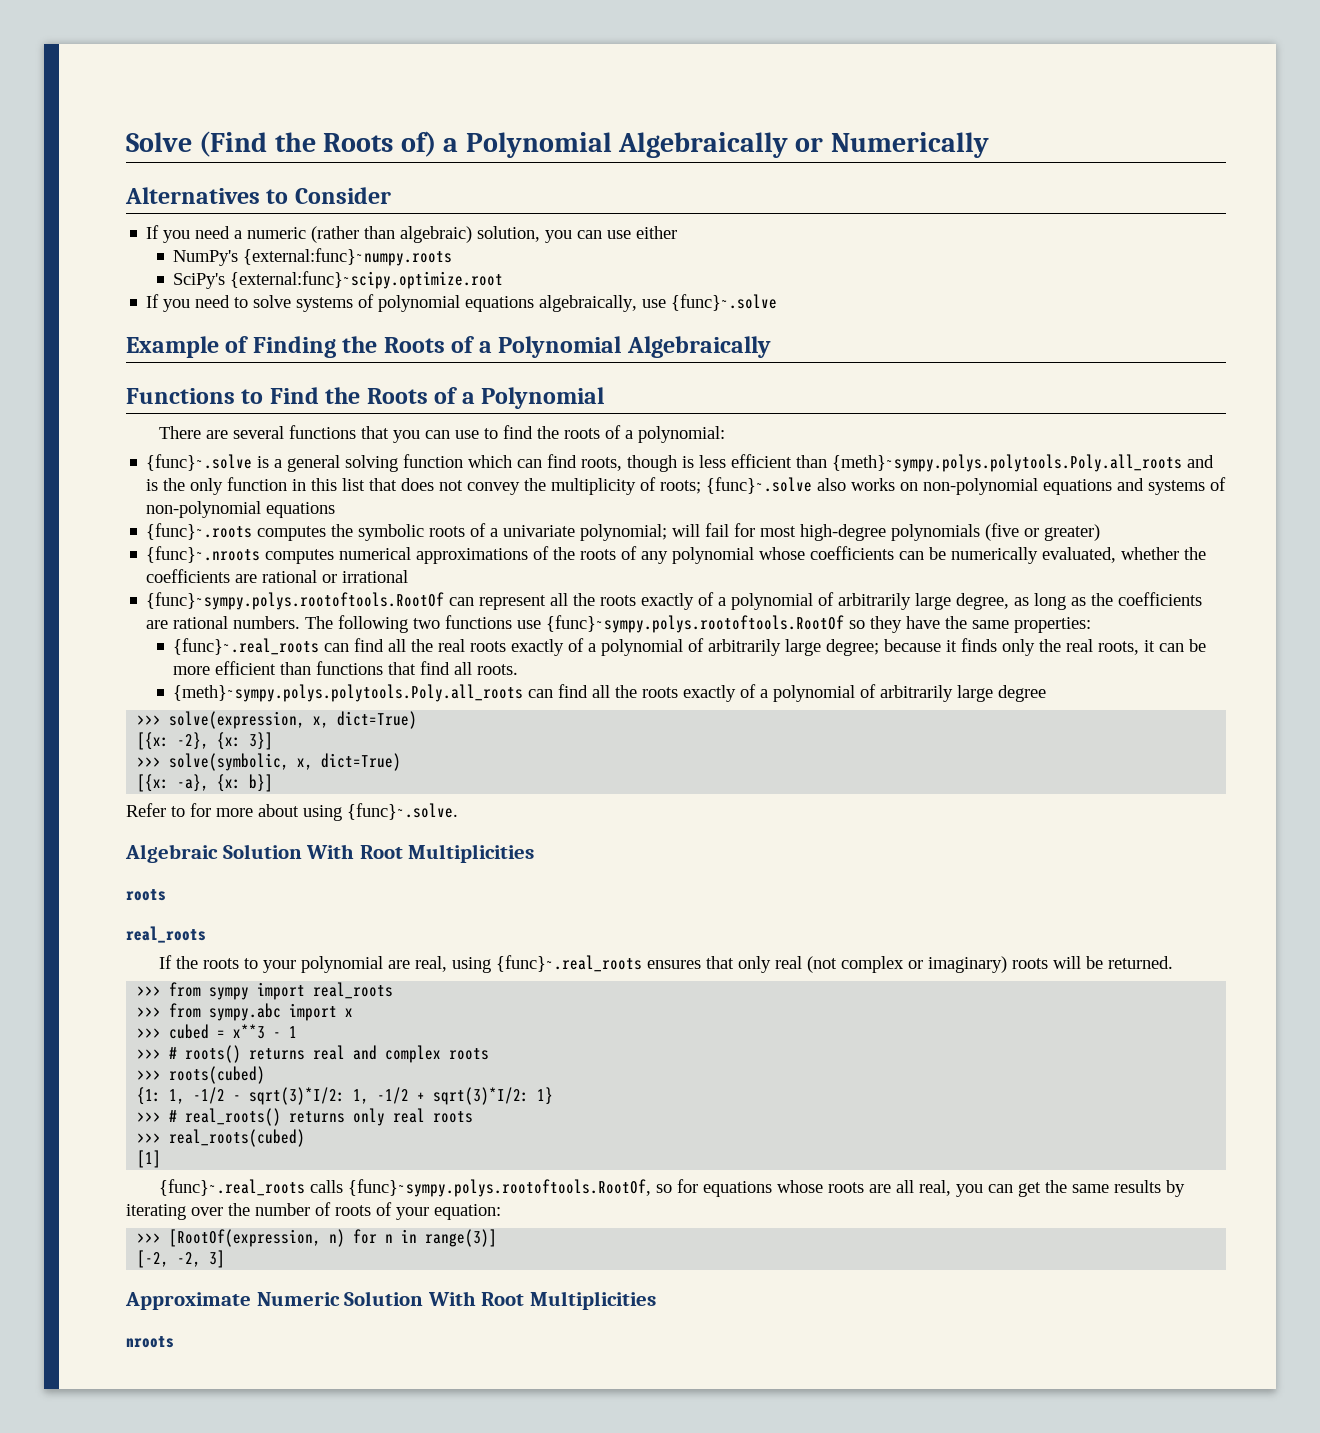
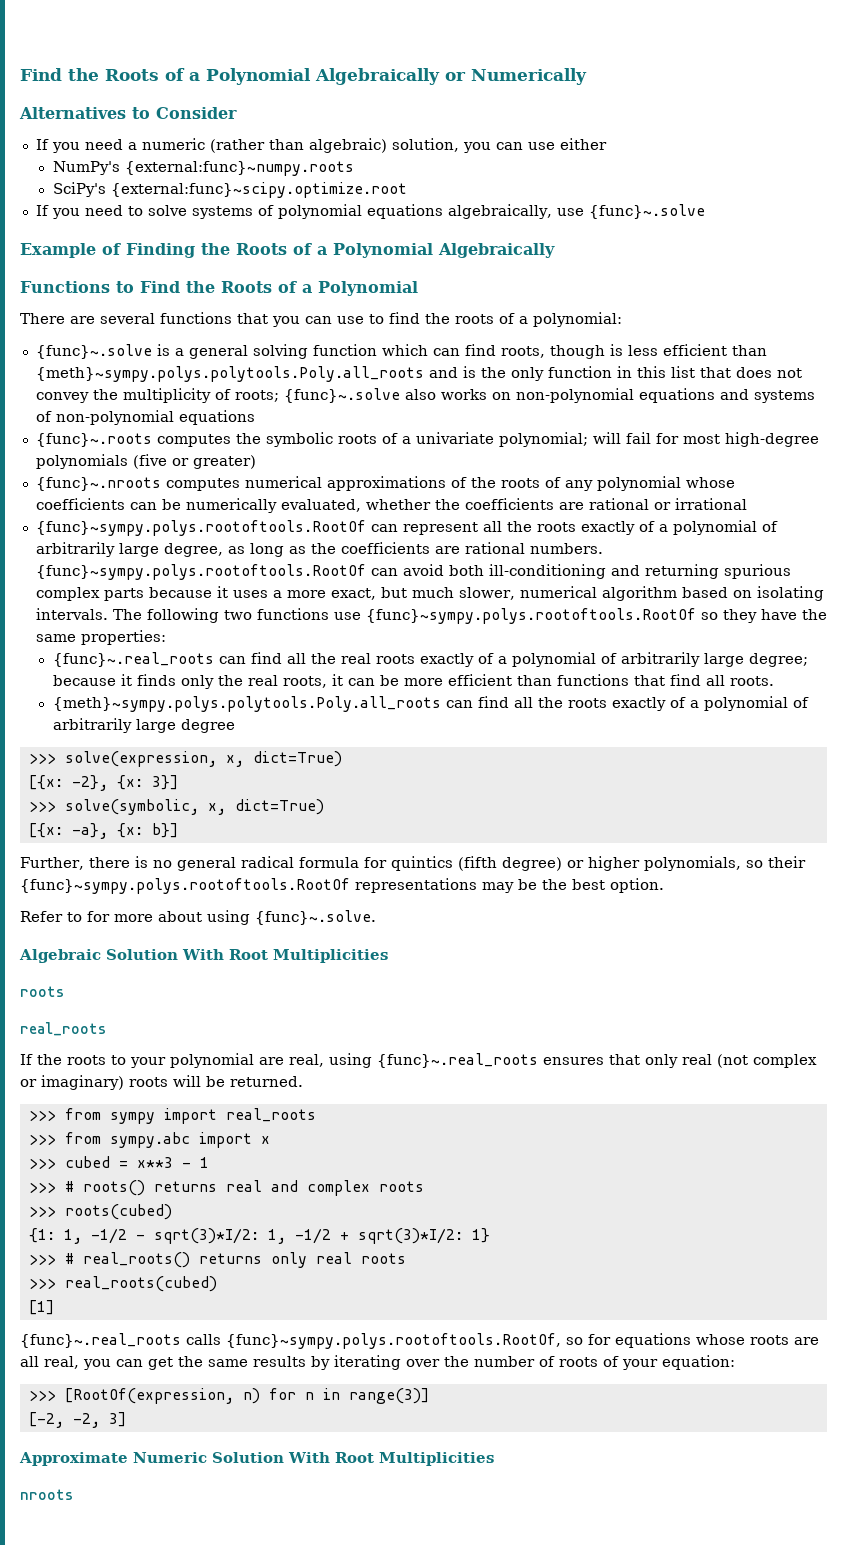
- Solve (Find the Roots of) a Polynomial Algebraically or Numerically
+ Find the Roots of a Polynomial Algebraically or Numerically
+ {func}~sympy.polys.rootoftools.RootOf can avoid both ill-conditioning and returning spurious complex parts because it uses a more exact, but much slower, numerical algorithm based on isolating intervals.
+ Further, there is no general radical formula for quintics (fifth degree) or higher polynomials, so their {func}~sympy.polys.rootoftools.RootOf representations may be the best option.

